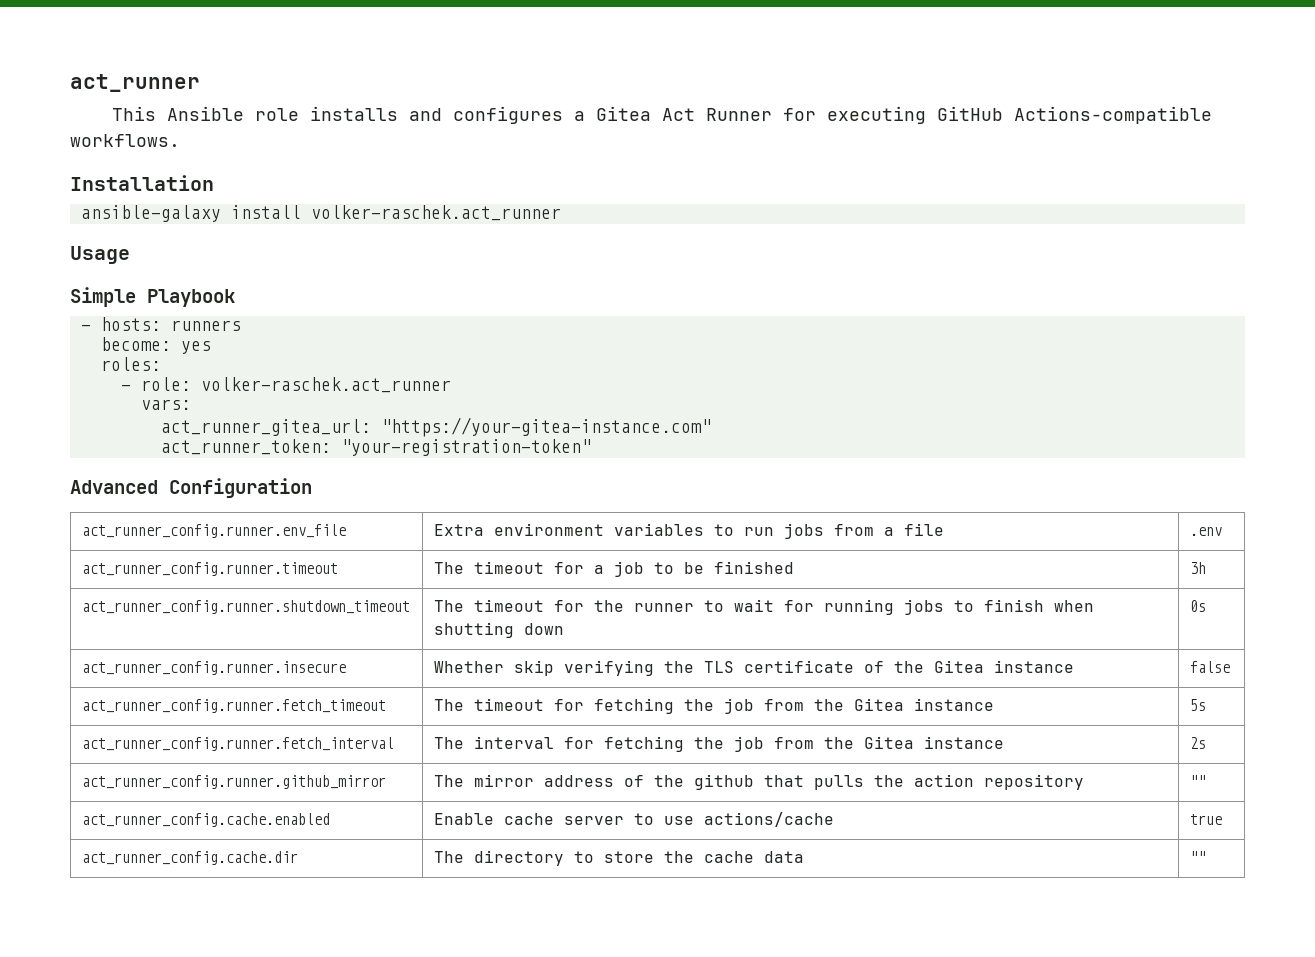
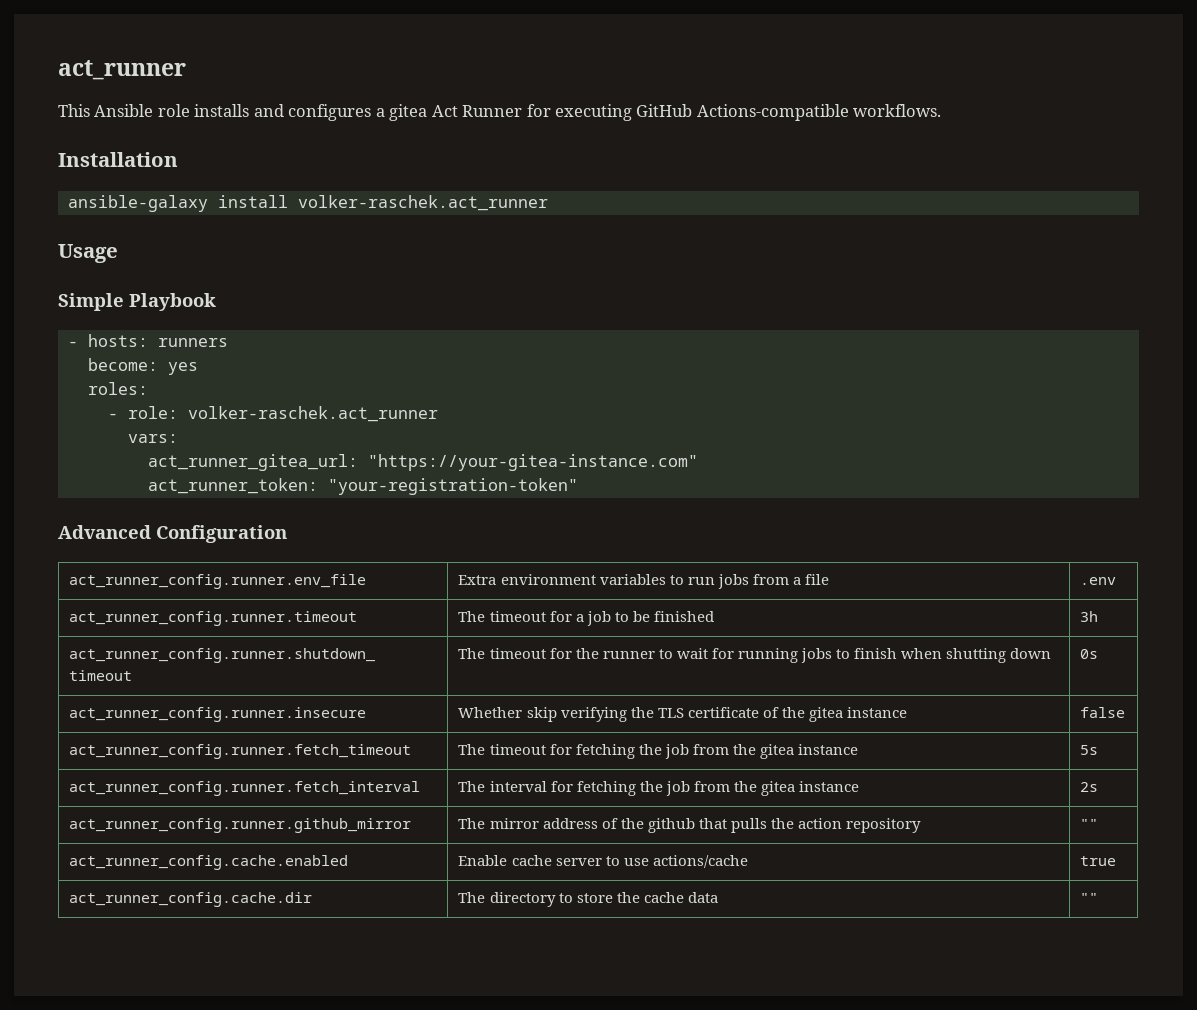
- This Ansible role installs and configures a Gitea Act Runner for executing GitHub Actions-compatible workflows.
+ This Ansible role installs and configures a gitea Act Runner for executing GitHub Actions-compatible workflows.
- act_runner_config.runner.insecure | Whether skip verifying the TLS certificate of the Gitea instance | false
+ act_runner_config.runner.insecure | Whether skip verifying the TLS certificate of the gitea instance | false
- act_runner_config.runner.fetch_timeout | The timeout for fetching the job from the Gitea instance | 5s
+ act_runner_config.runner.fetch_timeout | The timeout for fetching the job from the gitea instance | 5s
- act_runner_config.runner.fetch_interval | The interval for fetching the job from the Gitea instance | 2s
+ act_runner_config.runner.fetch_interval | The interval for fetching the job from the gitea instance | 2s

